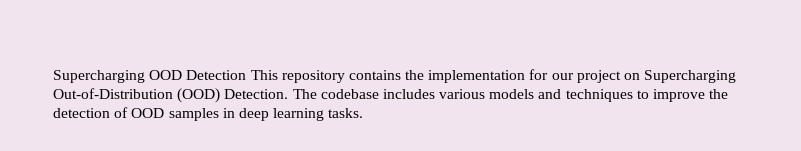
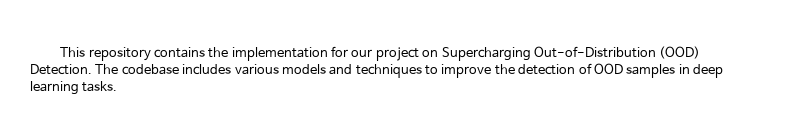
- Supercharging OOD Detection This repository contains the implementation for our project on Supercharging Out-of-Distribution (OOD) Detection.
+ This repository contains the implementation for our project on Supercharging Out-of-Distribution (OOD) Detection.

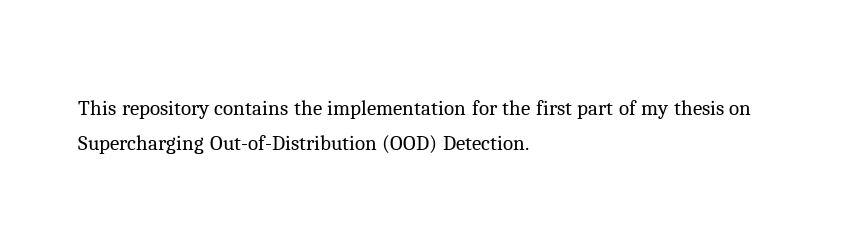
- This repository contains the implementation for our project on Supercharging Out-of-Distribution (OOD) Detection. The codebase includes various models and techniques to improve the detection of OOD samples in deep learning tasks.
+ This repository contains the implementation for the first part of my thesis on Supercharging Out-of-Distribution (OOD) Detection.

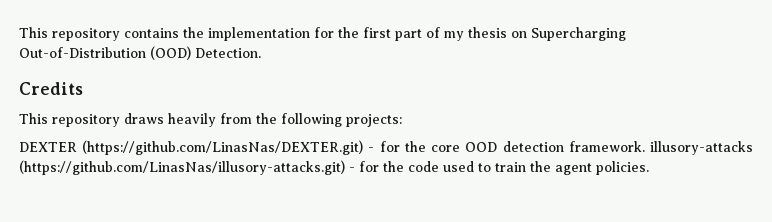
+ Credits
+ This repository draws heavily from the following projects:
+ DEXTER (https://github.com/LinasNas/DEXTER.git) - for the core OOD detection framework. illusory-attacks (https://github.com/LinasNas/illusory-attacks.git) - for the code used to train the agent policies.

